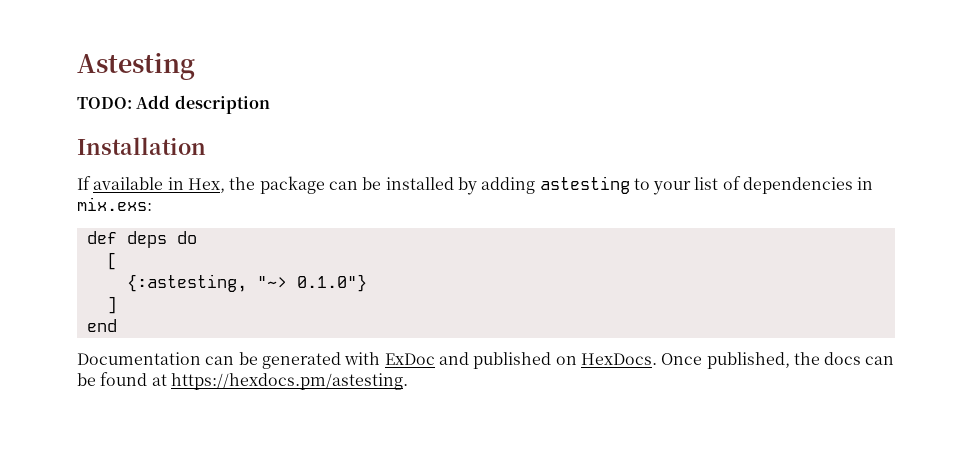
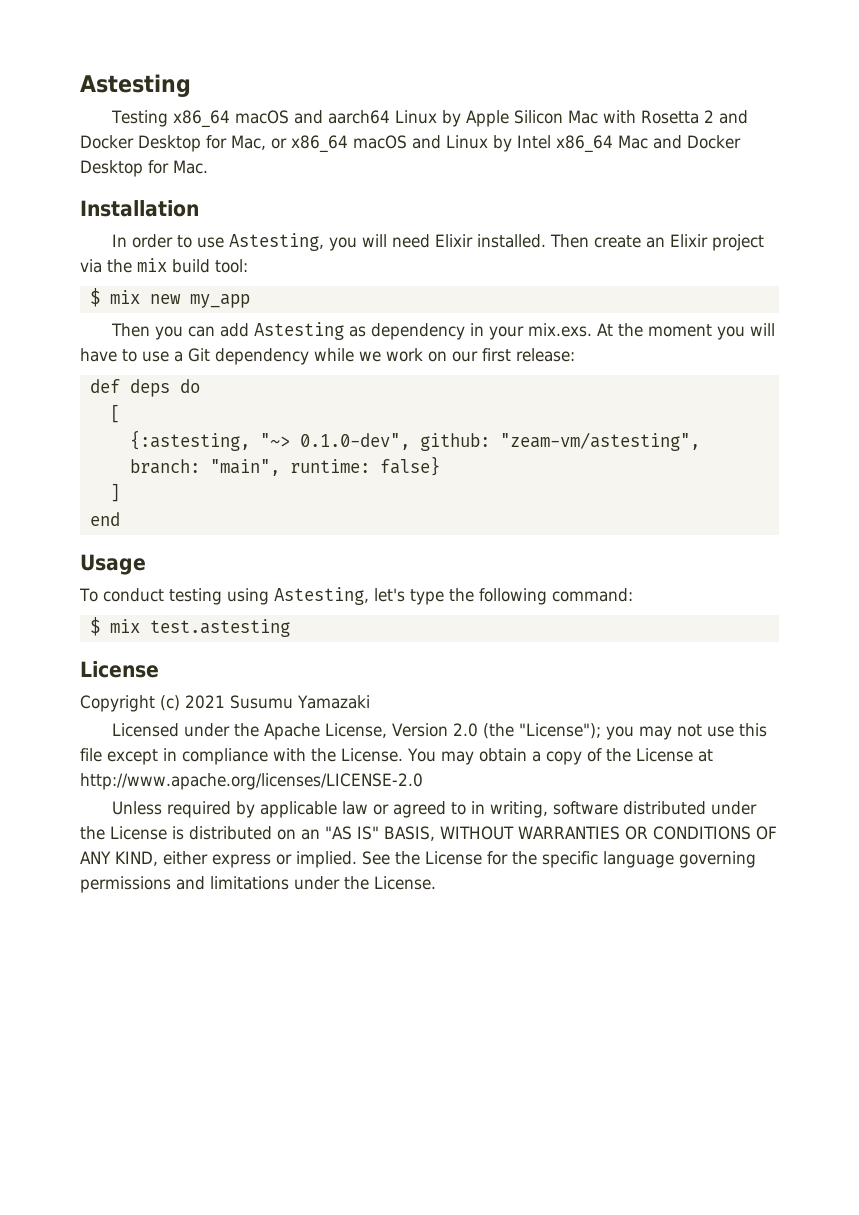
- TODO: Add description
+ Testing x86_64 macOS and aarch64 Linux by Apple Silicon Mac with Rosetta 2 and Docker Desktop for Mac, or x86_64 macOS and Linux by Intel x86_64 Mac and Docker Desktop for Mac.
  Installation
- If available in Hex, the package can be installed by adding astesting to your list of dependencies in mix.exs:
+ In order to use Astesting, you will need Elixir installed. Then create an Elixir project via the mix build tool:
+ $ mix new my_app
+ Then you can add Astesting as dependency in your mix.exs. At the moment you will have to use a Git dependency while we work on our first release:
- {:astesting, "~> 0.1.0"}
+ {:astesting, "~> 0.1.0-dev", github: "zeam-vm/astesting", branch: "main", runtime: false}
  ]
  end
- Documentation can be generated with ExDoc and published on HexDocs. Once published, the docs can be found at https://hexdocs.pm/astesting.
+ Usage
+ To conduct testing using Astesting, let's type the following command:
+ $ mix test.astesting
+ License
+ Copyright (c) 2021 Susumu Yamazaki
+ Licensed under the Apache License, Version 2.0 (the "License"); you may not use this file except in compliance with the License. You may obtain a copy of the License at http://www.apache.org/licenses/LICENSE-2.0
+ Unless required by applicable law or agreed to in writing, software distributed under the License is distributed on an "AS IS" BASIS, WITHOUT WARRANTIES OR CONDITIONS OF ANY KIND, either express or implied. See the License for the specific language governing permissions and limitations under the License.

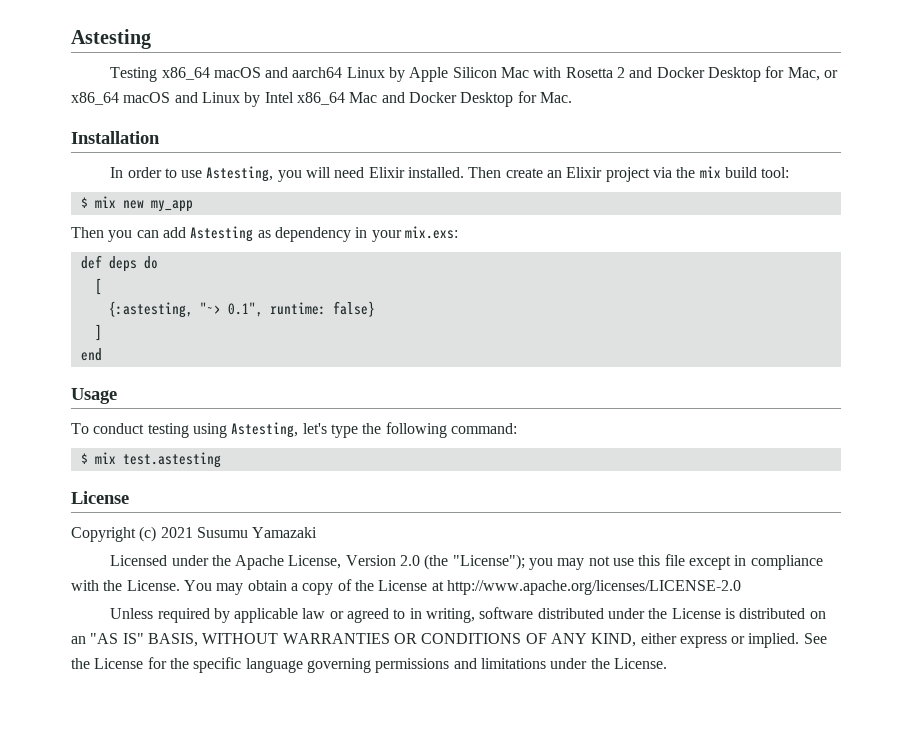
- Then you can add Astesting as dependency in your mix.exs. At the moment you will have to use a Git dependency while we work on our first release:
+ Then you can add Astesting as dependency in your mix.exs:
- {:astesting, "~> 0.1.0-dev", github: "zeam-vm/astesting", branch: "main", runtime: false}
+ {:astesting, "~> 0.1", runtime: false}

